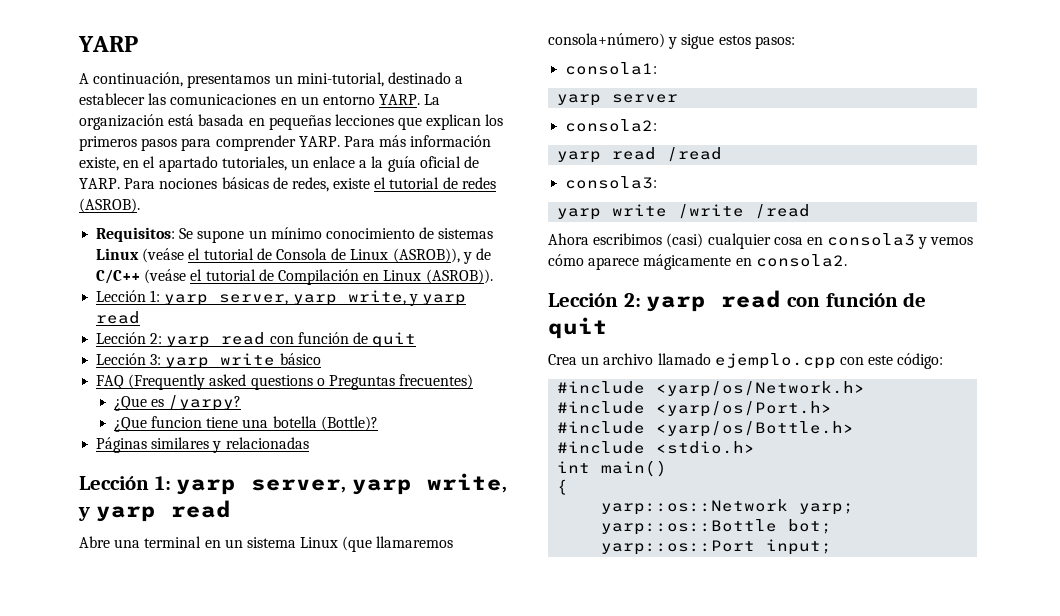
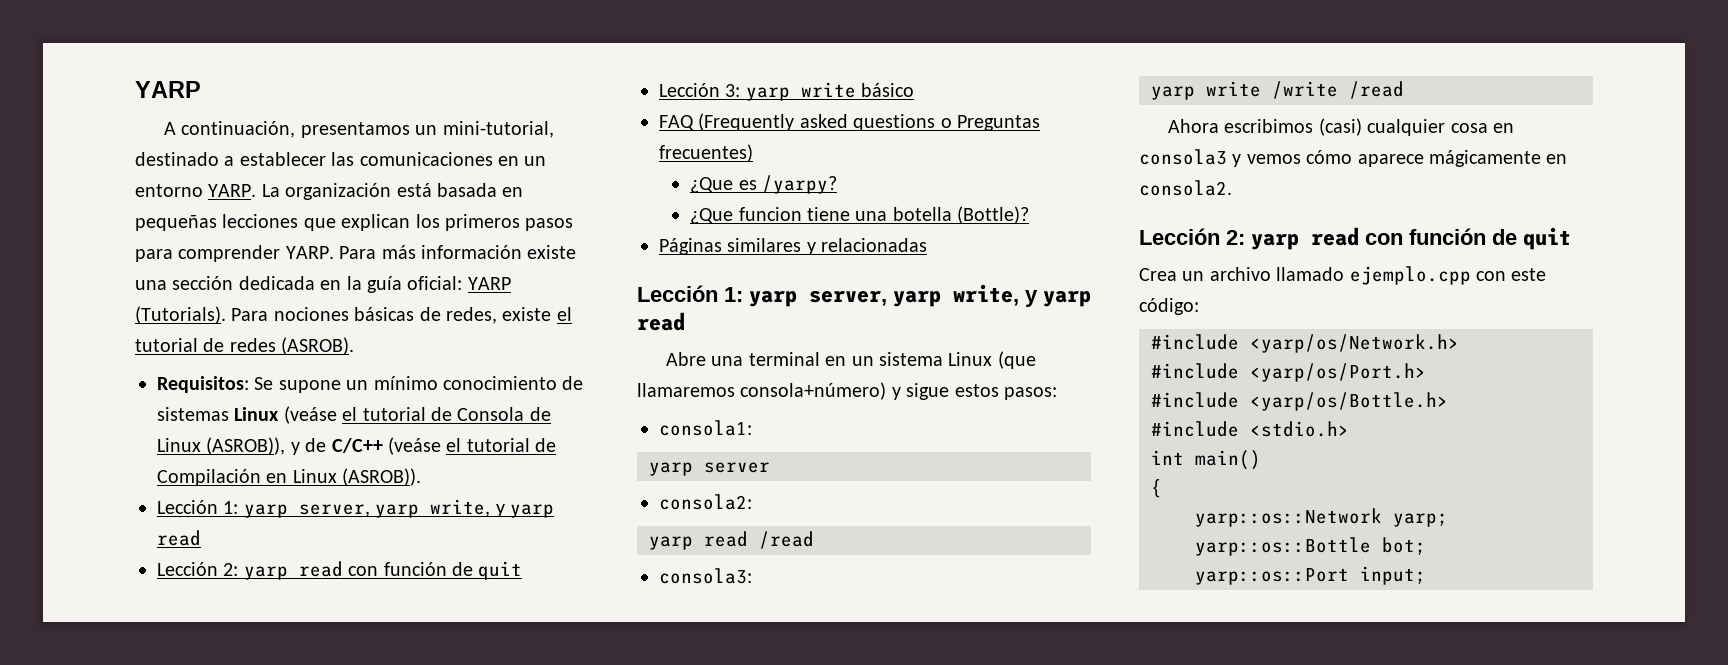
- Para más información existe, en el apartado tutoriales, un enlace a la guía oficial de YARP.
+ Para más información existe una sección dedicada en la guía oficial: YARP (Tutorials).

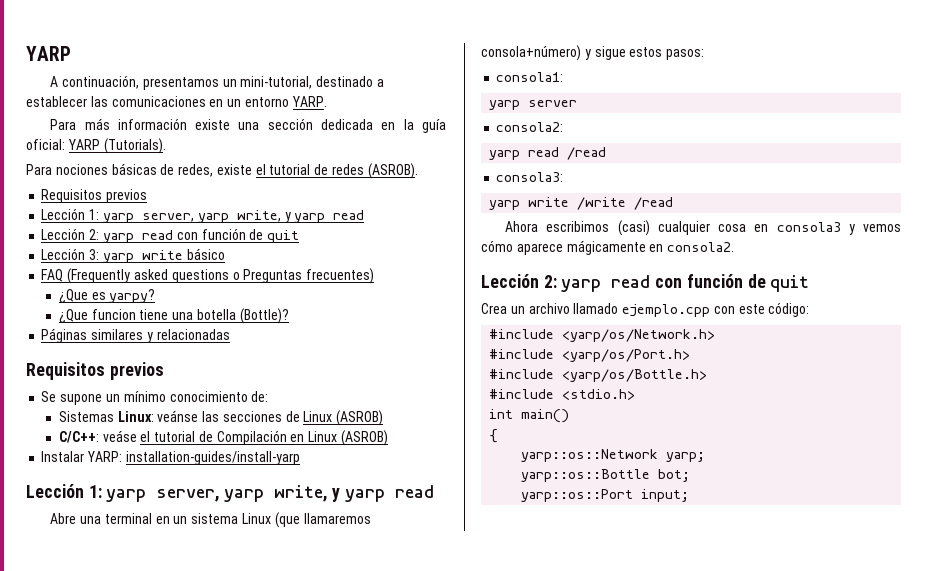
- A continuación, presentamos un mini-tutorial, destinado a establecer las comunicaciones en un entorno YARP. La organización está basada en pequeñas lecciones que explican los primeros pasos para comprender YARP. Para más información existe una sección dedicada en la guía oficial: YARP (Tutorials). Para nociones básicas de redes, existe el tutorial de redes (ASROB).
- Requisitos: Se supone un mínimo conocimiento de sistemas Linux (veáse el tutorial de Consola de Linux (ASROB)), y de C/C++ (veáse el tutorial de Compilación en Linux (ASROB)).
+ A continuación, presentamos un mini-tutorial, destinado a establecer las comunicaciones en un entorno YARP.
+ Para más información existe una sección dedicada en la guía oficial: YARP (Tutorials).
+ Para nociones básicas de redes, existe el tutorial de redes (ASROB).
+ Requisitos previos
- ¿Que es /yarpy?
+ ¿Que es yarpy?
  Páginas similares y relacionadas
+ Requisitos previos
+ Se supone un mínimo conocimiento de:
+ Sistemas Linux: veánse las secciones de Linux (ASROB)
+ C/C++: veáse el tutorial de Compilación en Linux (ASROB)
+ Instalar YARP: installation-guides/install-yarp

